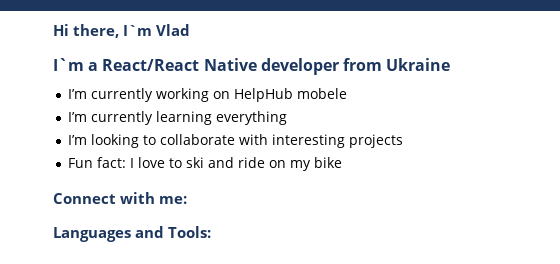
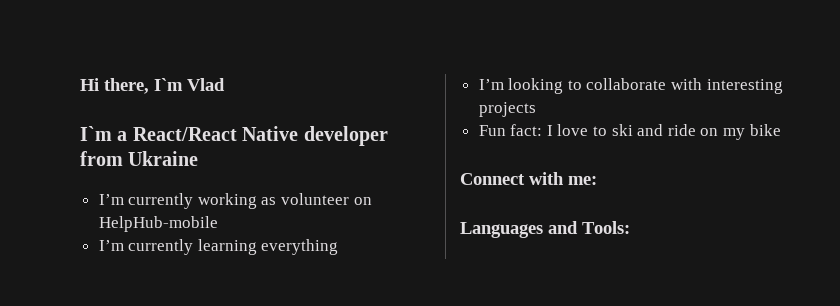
- I’m currently working on HelpHub mobele
+ I’m currently working as volunteer on HelpHub-mobile

